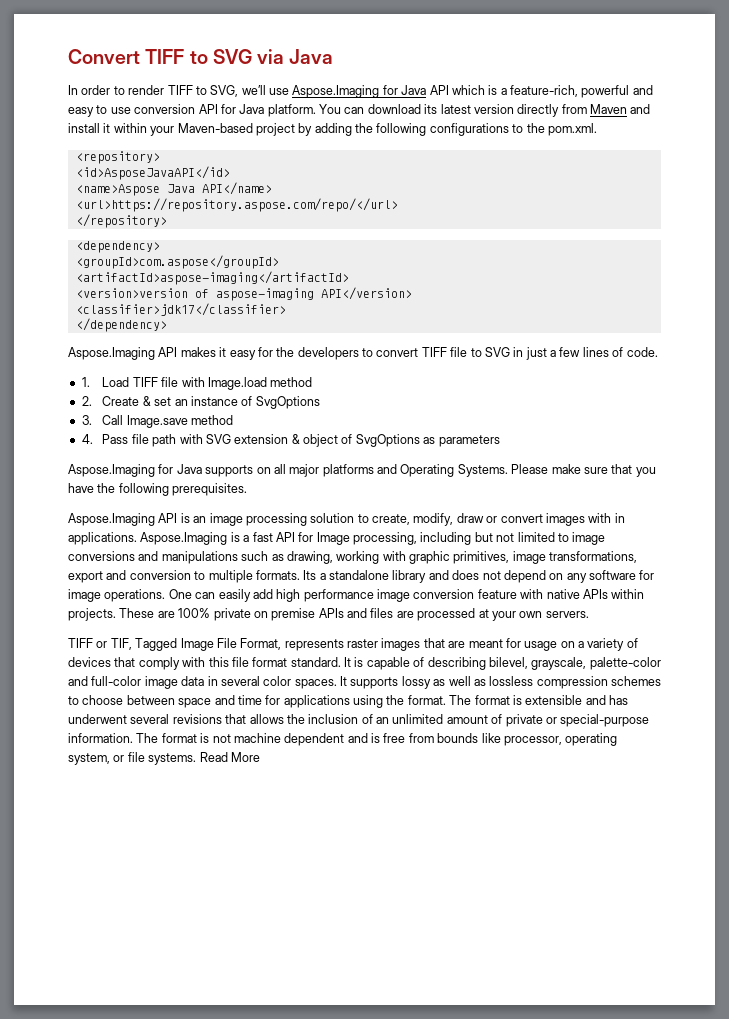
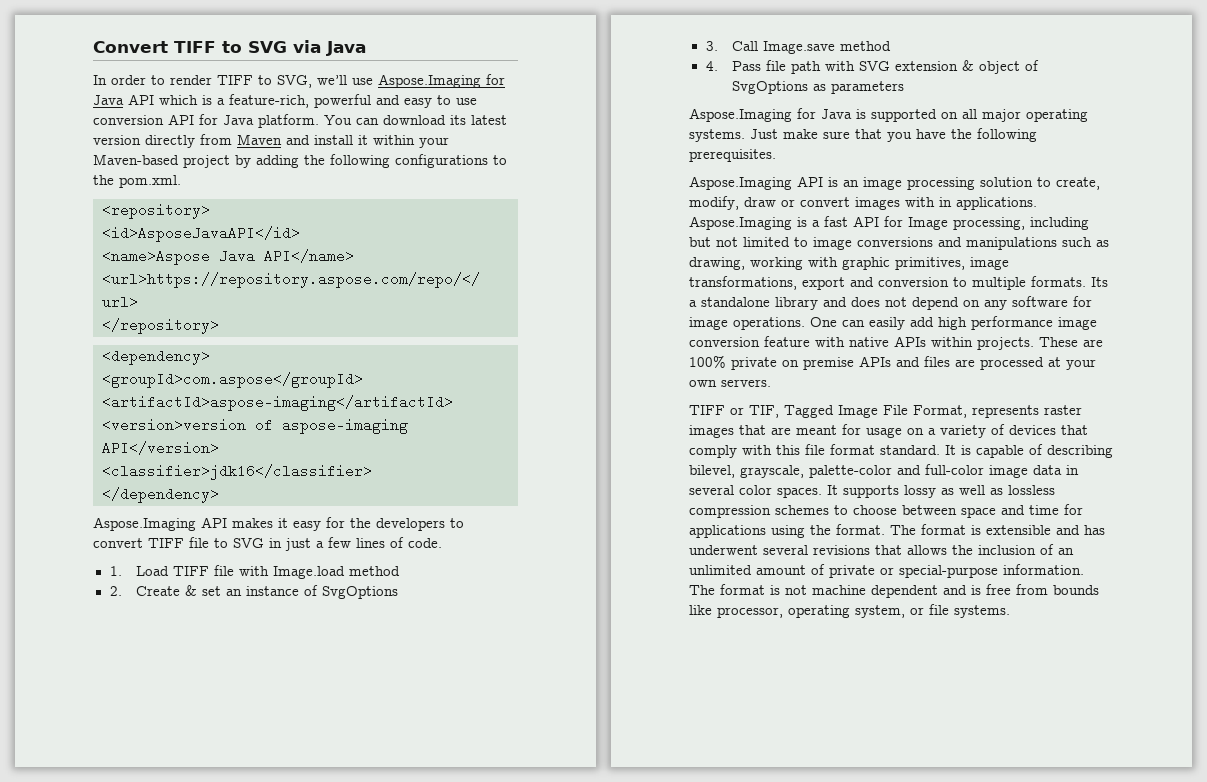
- <classifier>jdk17</classifier>
+ <classifier>jdk16</classifier>
- Aspose.Imaging for Java supports on all major platforms and Operating Systems. Please make sure that you have the following prerequisites.
+ Aspose.Imaging for Java is supported on all major operating systems. Just make sure that you have the following prerequisites.
- Read More

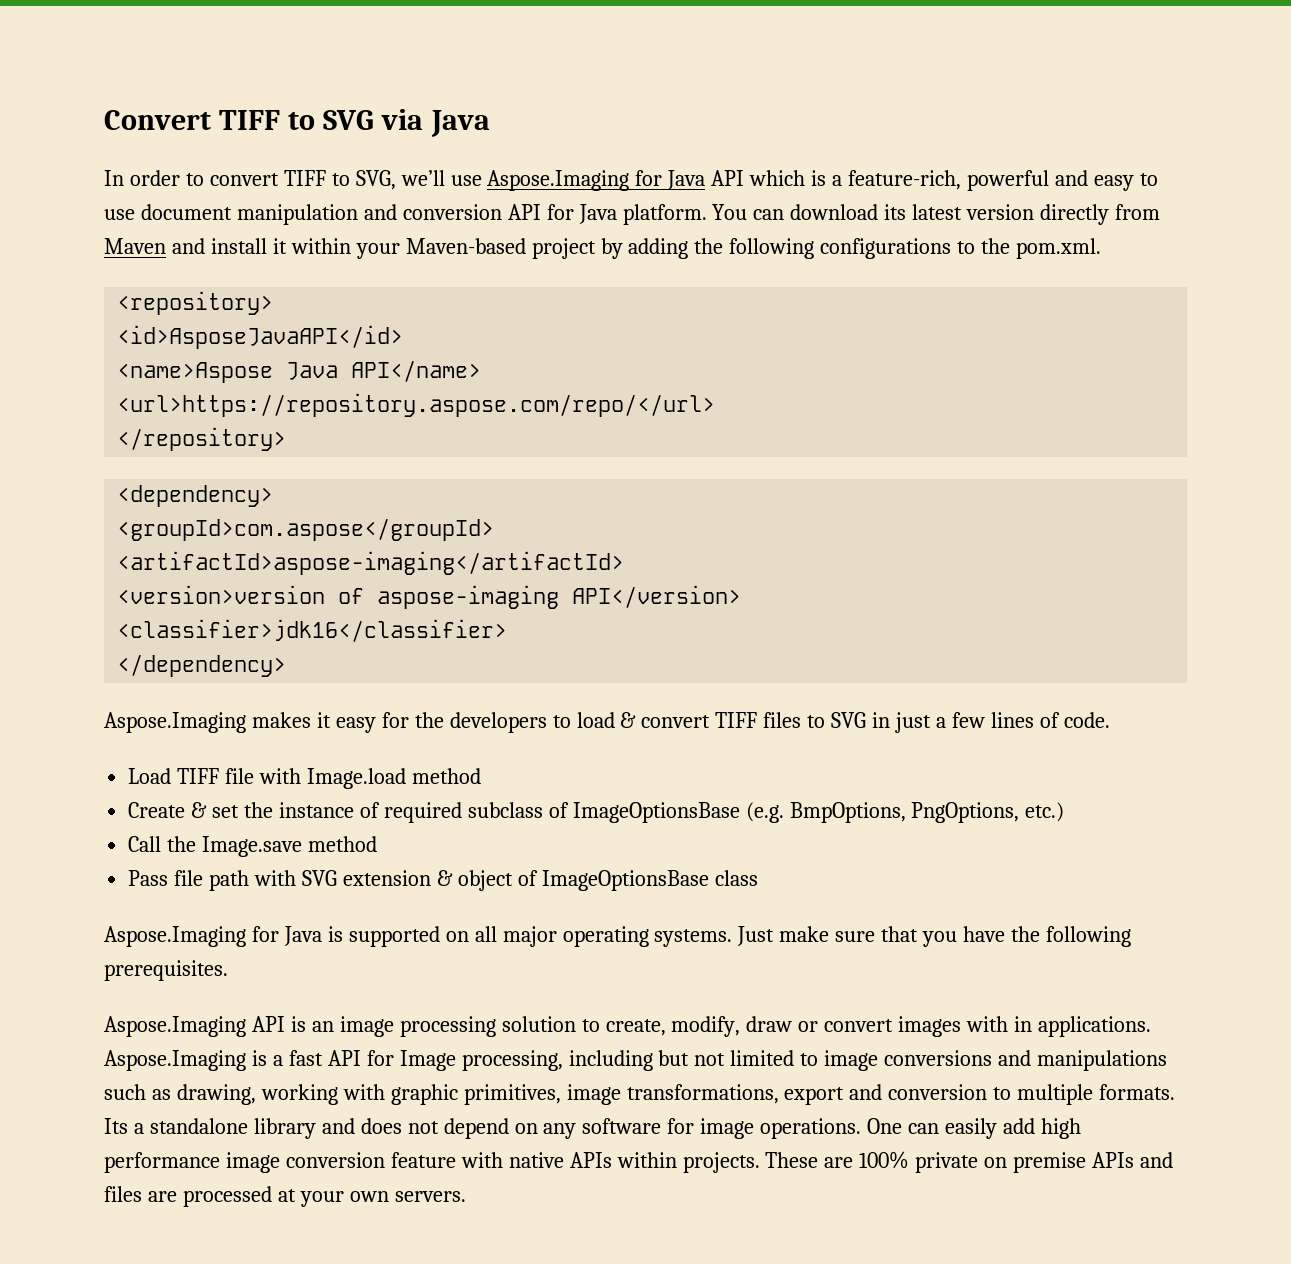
- In order to render TIFF to SVG, we’ll use Aspose.Imaging for Java API which is a feature-rich, powerful and easy to use conversion API for Java platform.
+ In order to convert TIFF to SVG, we’ll use Aspose.Imaging for Java API which is a feature-rich, powerful and easy to use document manipulation and conversion API for Java platform.
- Aspose.Imaging API makes it easy for the developers to convert TIFF file to SVG in just a few lines of code.
+ Aspose.Imaging makes it easy for the developers to load & convert TIFF files to SVG in just a few lines of code.
- 1. Load TIFF file with Image.load method
+ Load TIFF file with Image.load method
- 2. Create & set an instance of SvgOptions
- 3. Call Image.save method
+ Create & set the instance of required subclass of ImageOptionsBase (e.g. BmpOptions, PngOptions, etc.)
+ Call the Image.save method
- 4. Pass file path with SVG extension & object of SvgOptions as parameters
+ Pass file path with SVG extension & object of ImageOptionsBase class
- TIFF or TIF, Tagged Image File Format, represents raster images that are meant for usage on a variety of devices that comply with this file format standard. It is capable of describing bilevel, grayscale, palette-color and full-color image data in several color spaces. It supports lossy as well as lossless compression schemes to choose between space and time for applications using the format. The format is extensible and has underwent several revisions that allows the inclusion of an unlimited amount of private or special-purpose information. The format is not machine dependent and is free from bounds like processor, operating system, or file systems.

